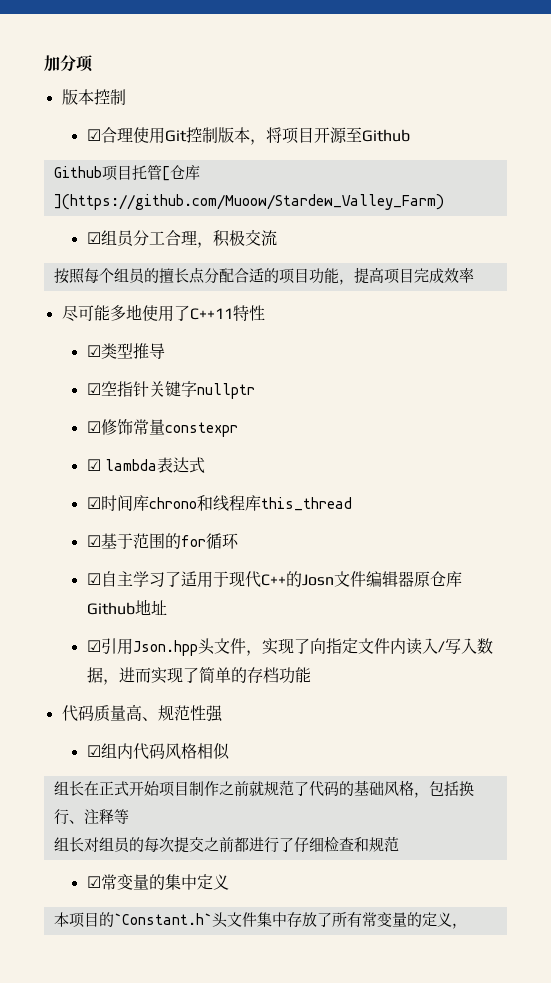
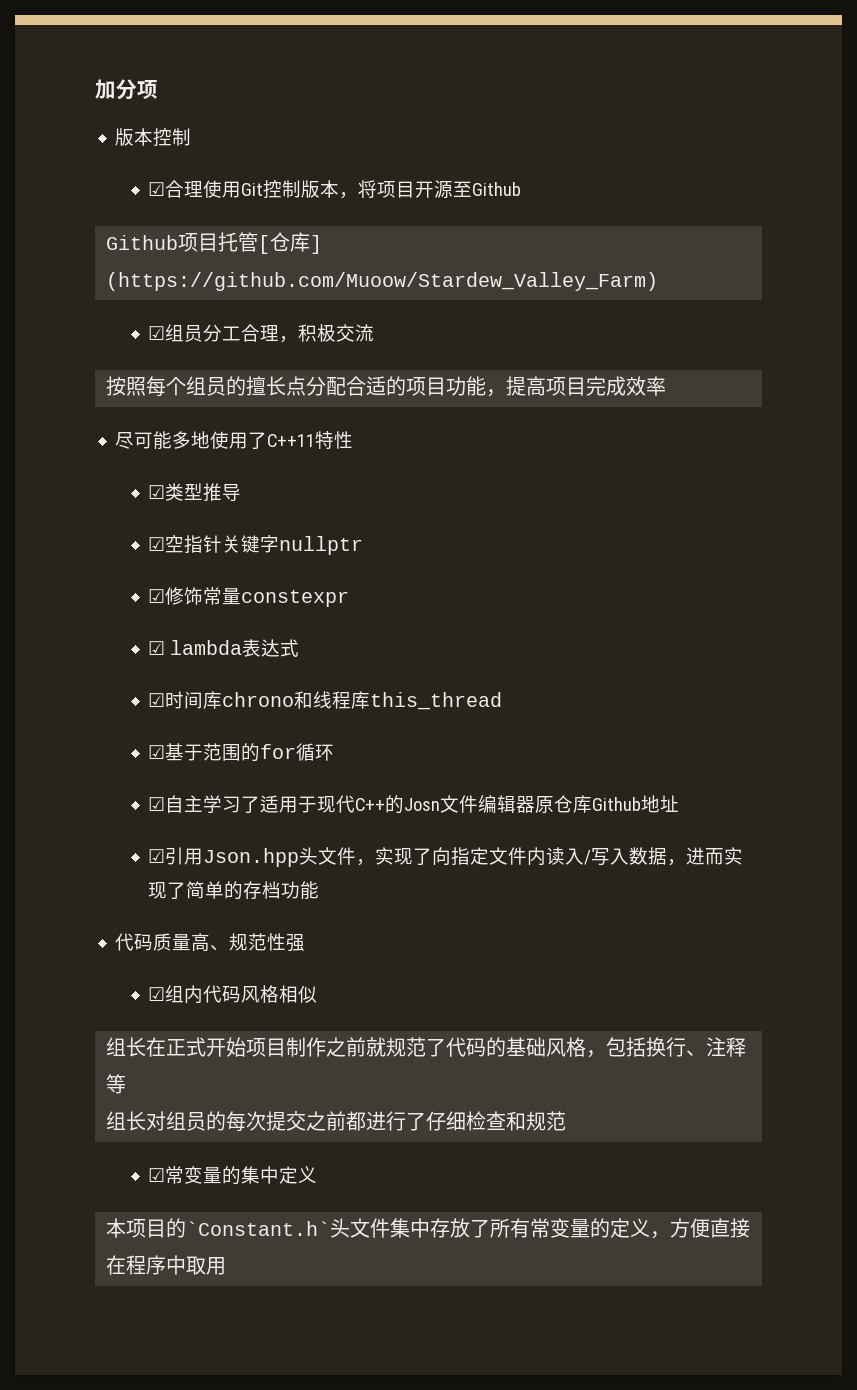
- Github项目托管[仓库](https://github.com/Muoow/Stardew_Valley_Farm)
+ Github项目托管[仓库] (https://github.com/Muoow/Stardew_Valley_Farm)
- 本项目的`Constant.h`头文件集中存放了所有常变量的定义，
+ 本项目的`Constant.h`头文件集中存放了所有常变量的定义，方便直接在程序中取用

